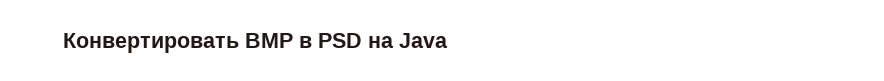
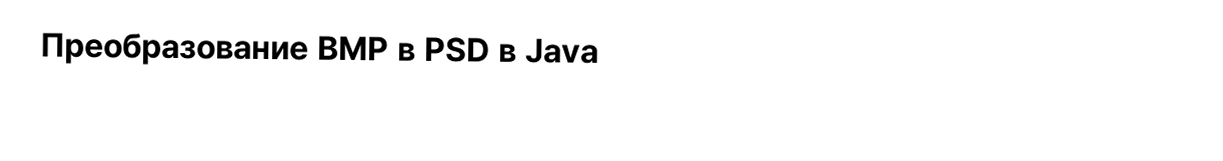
- Конвертировать BMP в PSD на Java
+ Преобразование BMP в PSD в Java

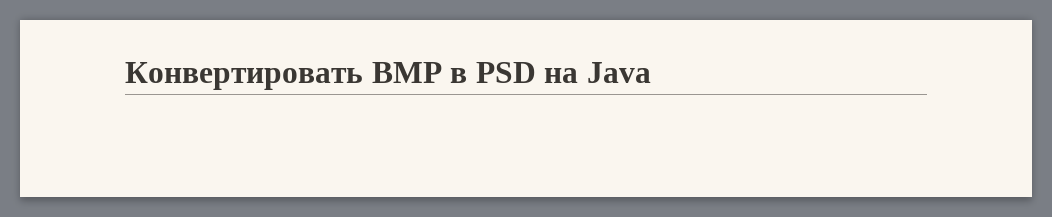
- Преобразование BMP в PSD в Java
+ Конвертировать BMP в PSD на Java

